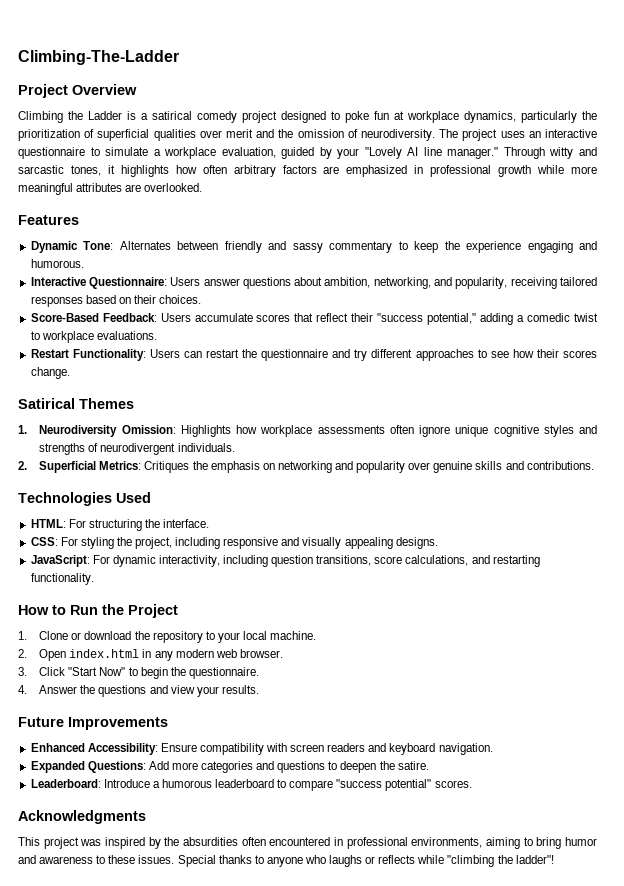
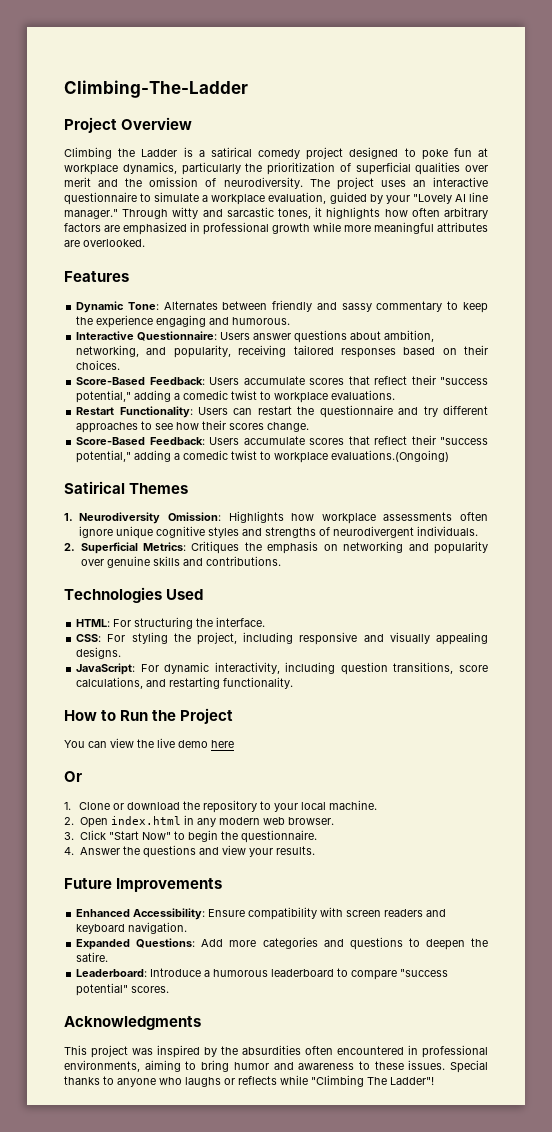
+ Score-Based Feedback: Users accumulate scores that reflect their "success potential," adding a comedic twist to workplace evaluations.(Ongoing)
+ You can view the live demo here
+ Or
- Special thanks to anyone who laughs or reflects while "climbing the ladder"!
+ Special thanks to anyone who laughs or reflects while "Climbing The Ladder"!

